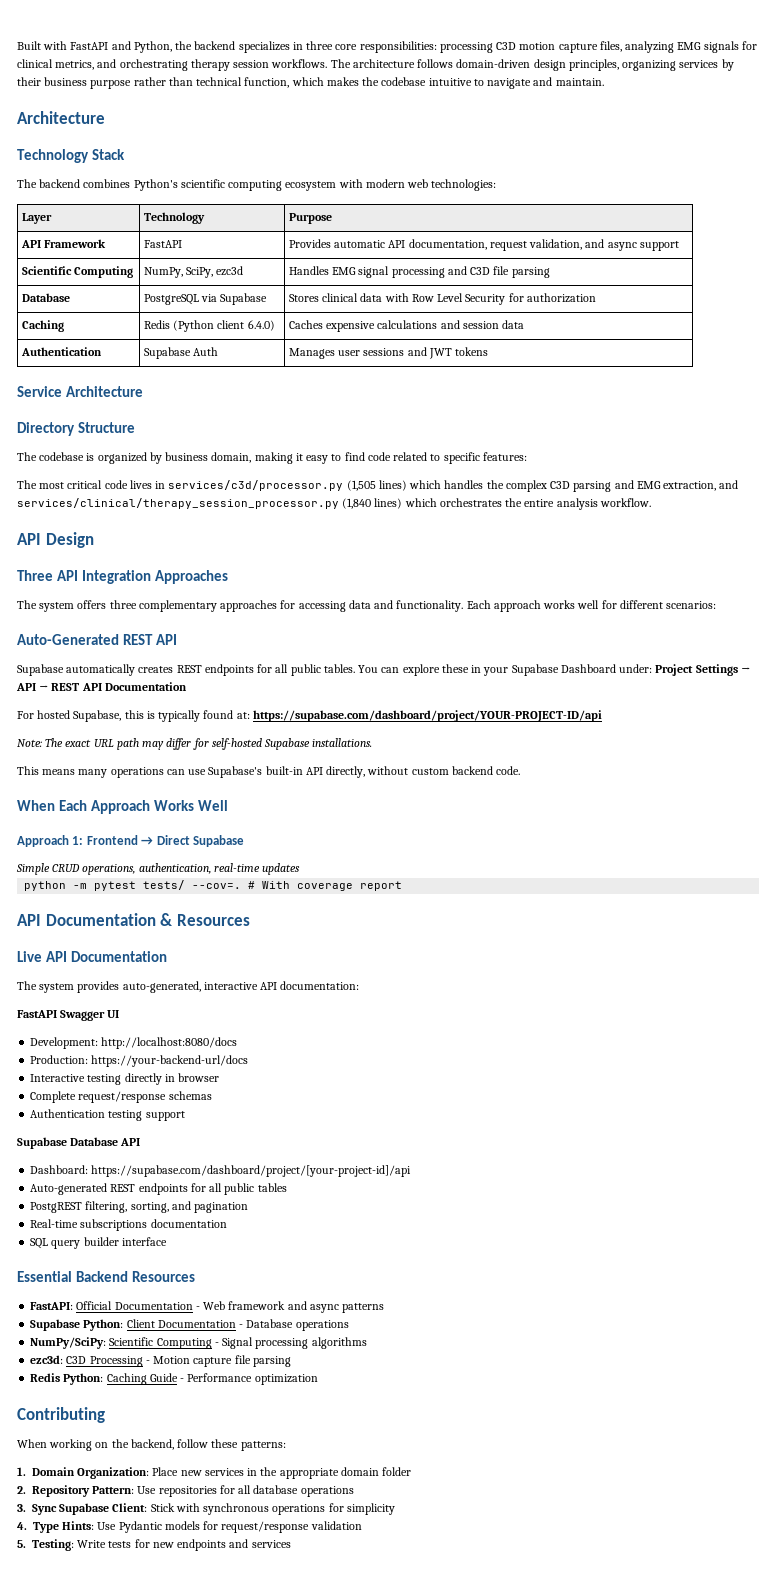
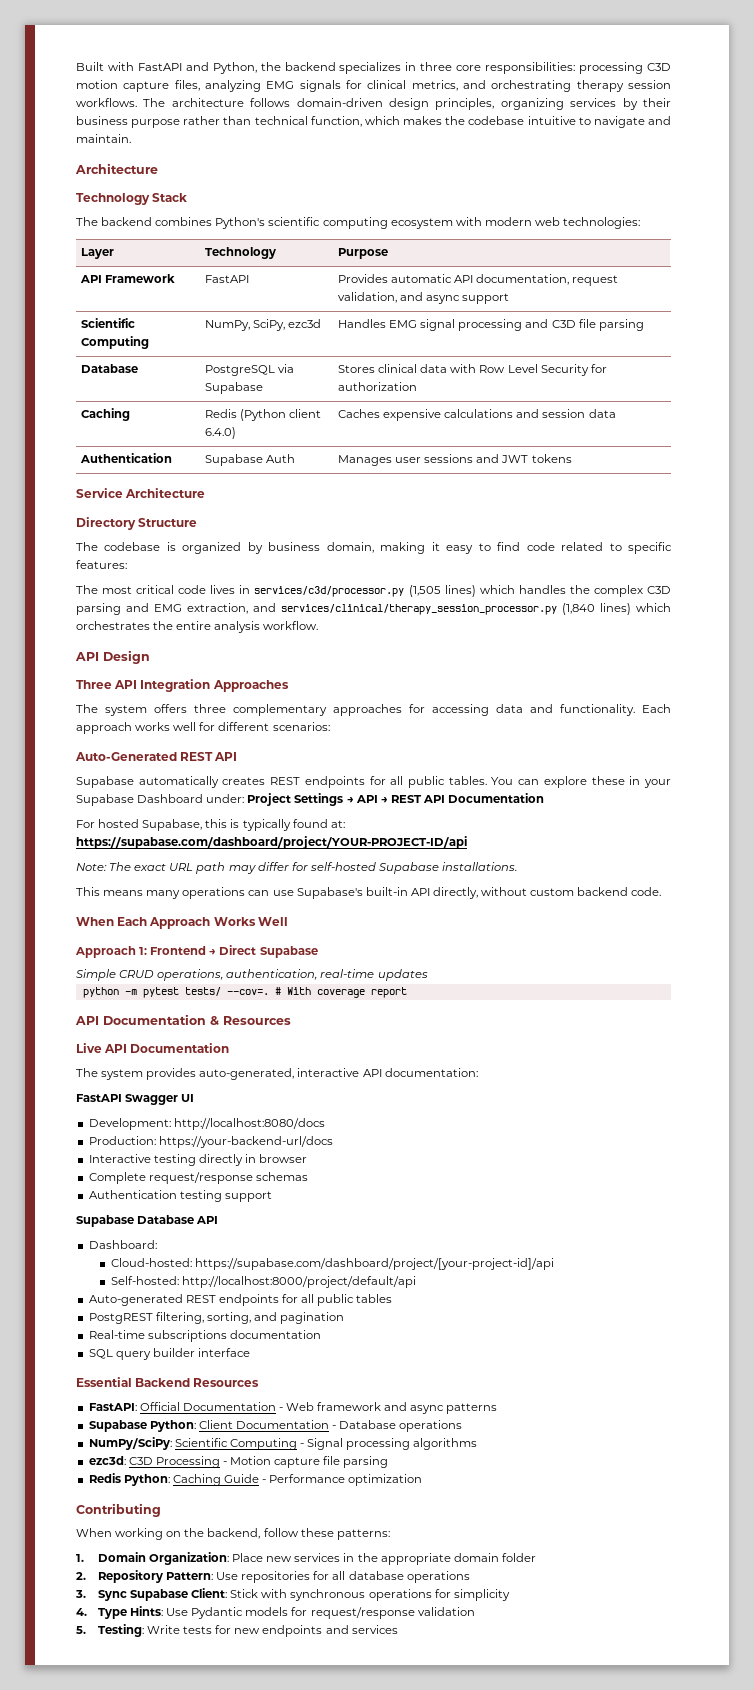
- Dashboard: https://supabase.com/dashboard/project/[your-project-id]/api
+ Dashboard:
+ Cloud-hosted: https://supabase.com/dashboard/project/[your-project-id]/api
+ Self-hosted: http://localhost:8000/project/default/api

